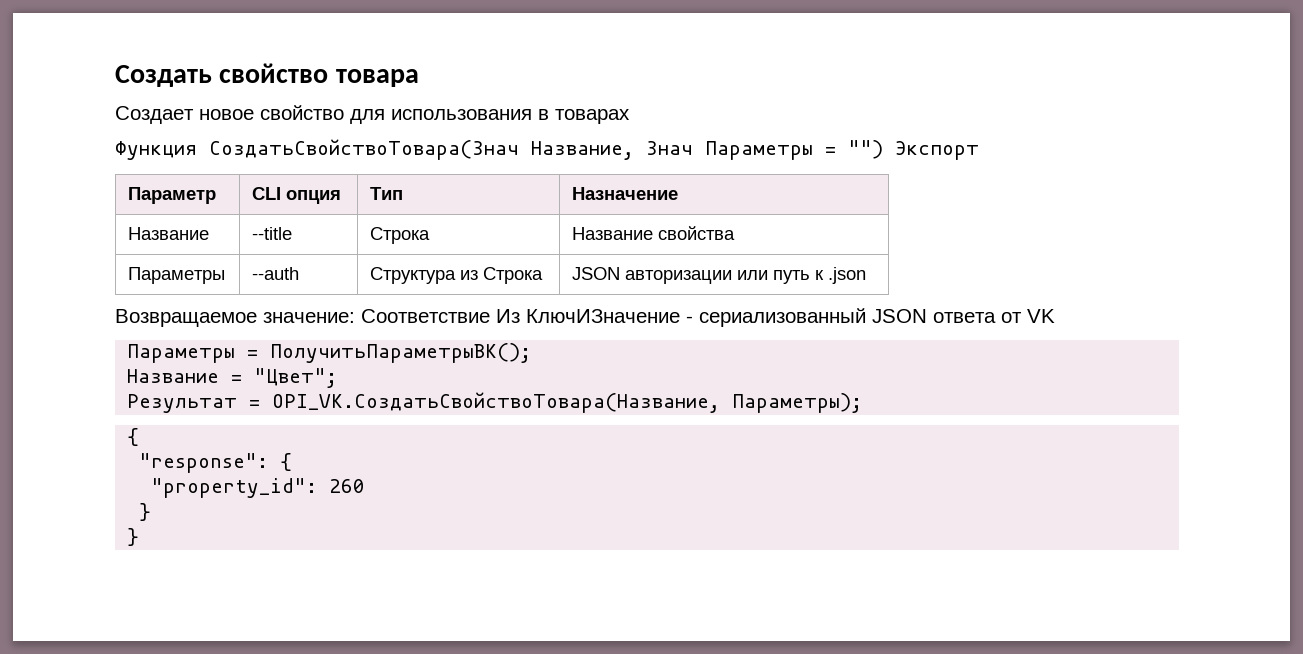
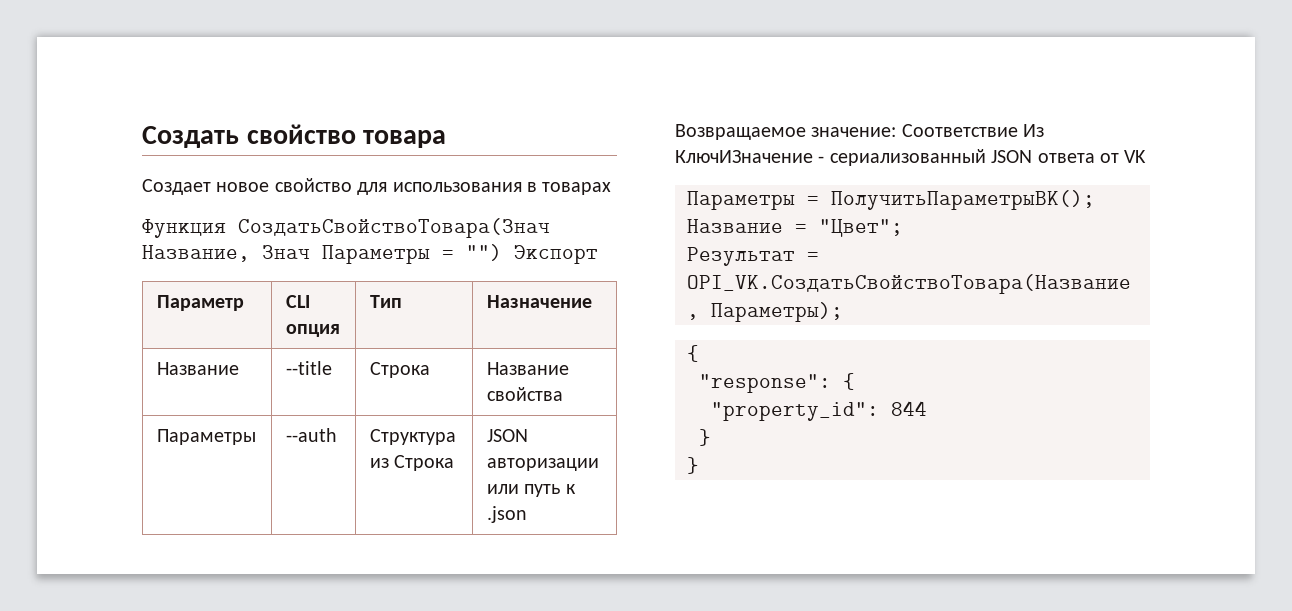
- "property_id": 260
+ "property_id": 844

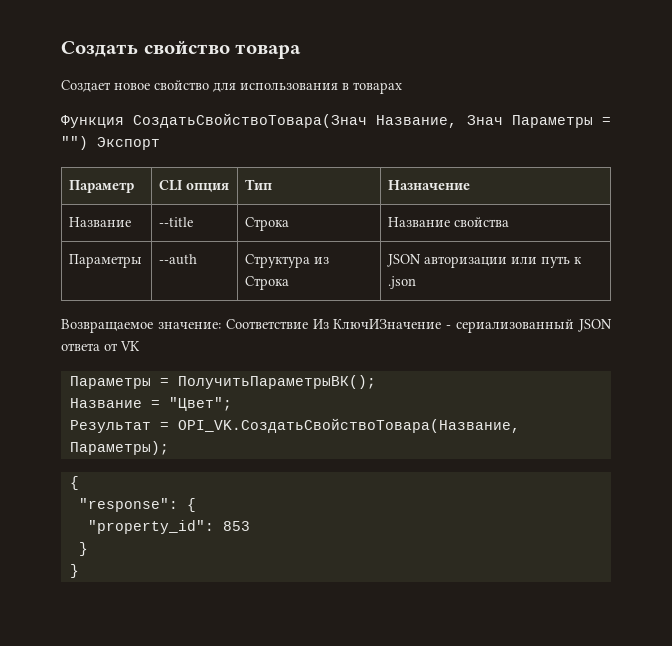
- "property_id": 844
+ "property_id": 853

